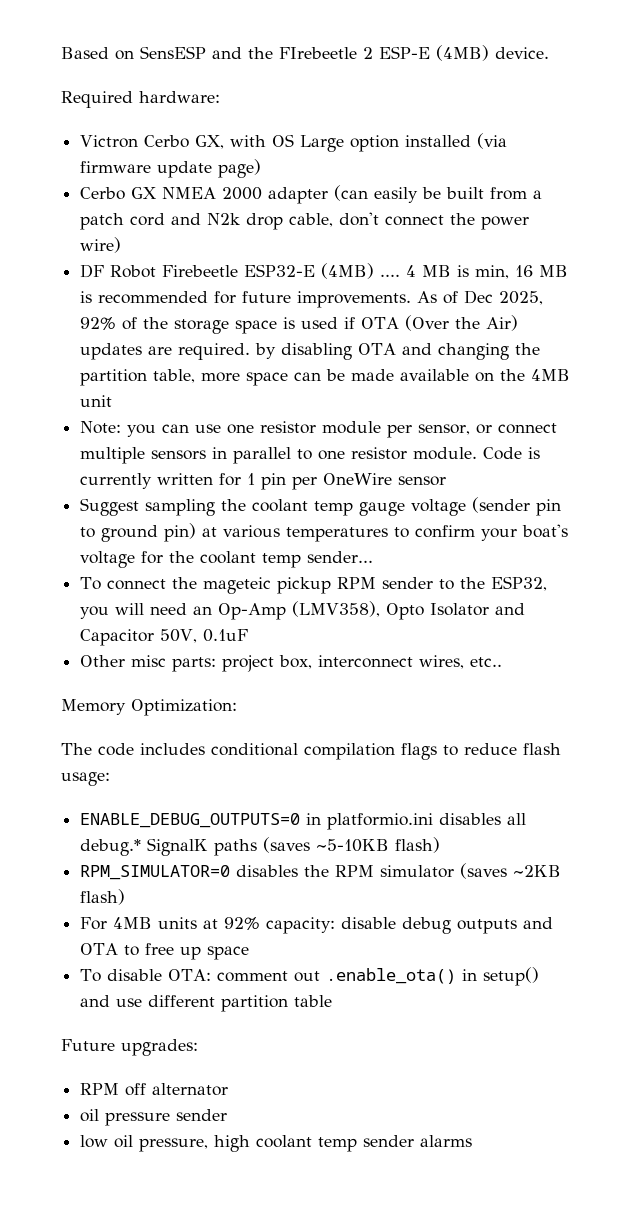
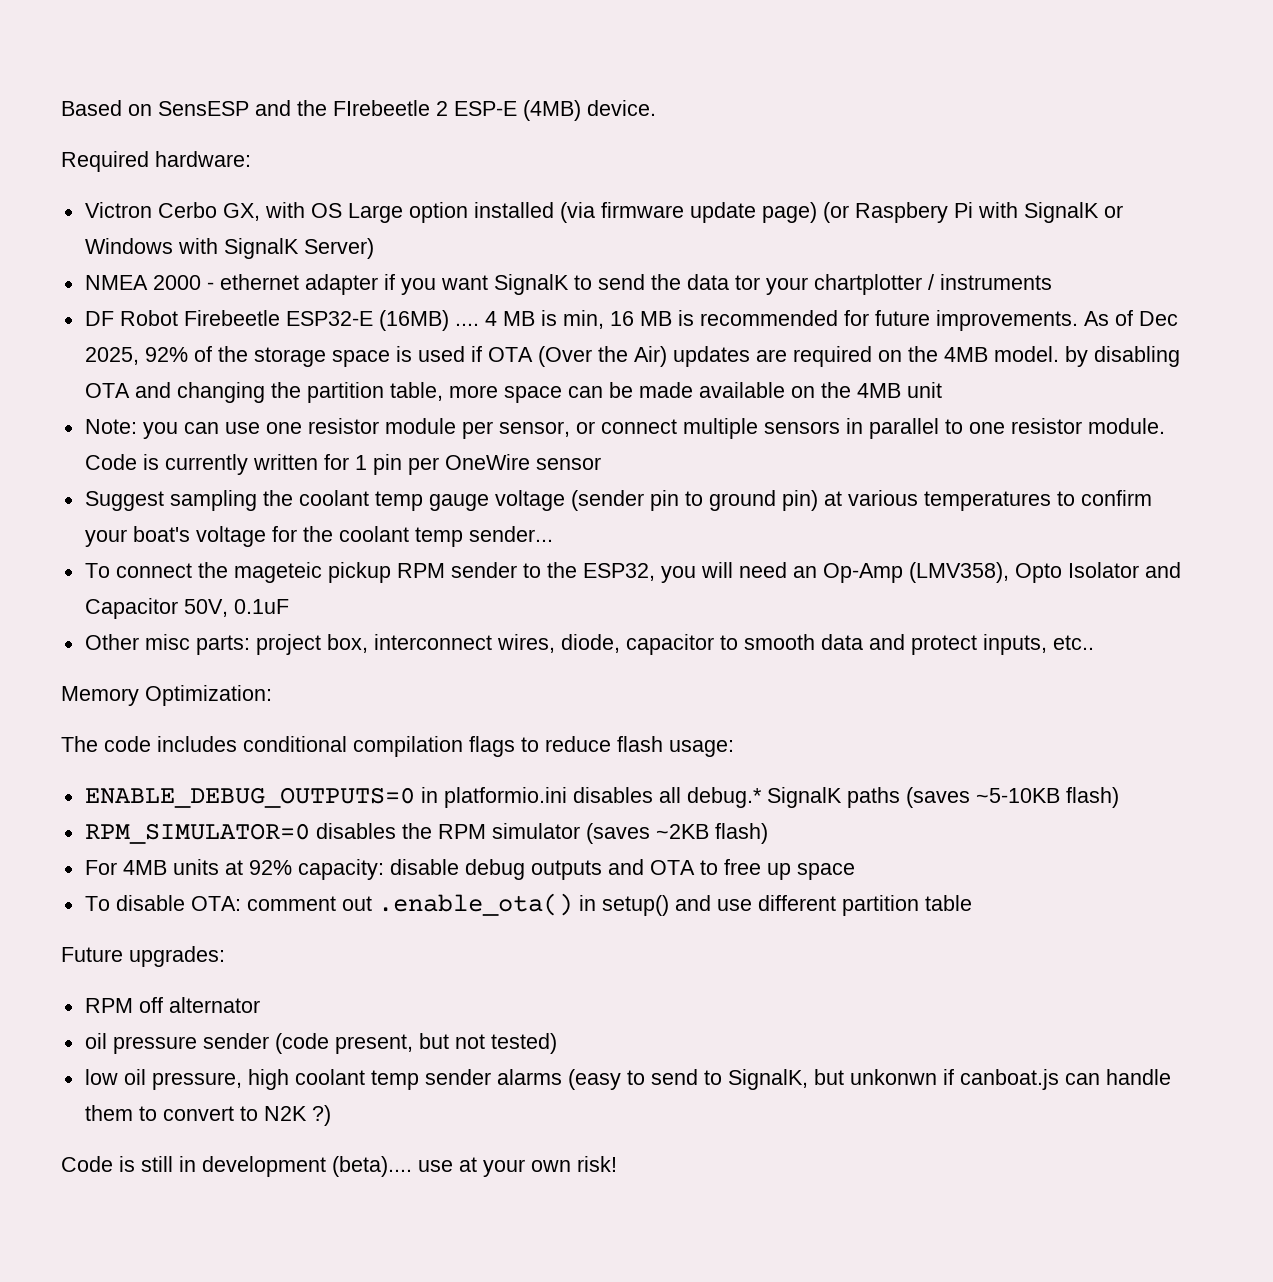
- Victron Cerbo GX, with OS Large option installed (via firmware update page)
- Cerbo GX NMEA 2000 adapter (can easily be built from a patch cord and N2k drop cable, don't connect the power wire)
+ Victron Cerbo GX, with OS Large option installed (via firmware update page) (or Raspbery Pi with SignalK or Windows with SignalK Server)
+ NMEA 2000 - ethernet adapter if you want SignalK to send the data tor your chartplotter / instruments
- DF Robot Firebeetle ESP32-E (4MB) ....
+ DF Robot Firebeetle ESP32-E (16MB) ....
- As of Dec 2025, 92% of the storage space is used if OTA (Over the Air) updates are required. by disabling OTA and changing the partition table, more space can be made available on the 4MB unit
+ As of Dec 2025, 92% of the storage space is used if OTA (Over the Air) updates are required on the 4MB model. by disabling OTA and changing the partition table, more space can be made available on the 4MB unit
- Other misc parts: project box, interconnect wires, etc..
+ Other misc parts: project box, interconnect wires, diode, capacitor to smooth data and protect inputs, etc..
- oil pressure sender
+ oil pressure sender (code present, but not tested)
- low oil pressure, high coolant temp sender alarms
+ low oil pressure, high coolant temp sender alarms (easy to send to SignalK, but unkonwn if canboat.js can handle them to convert to N2K ?)
+ Code is still in development (beta).... use at your own risk!

